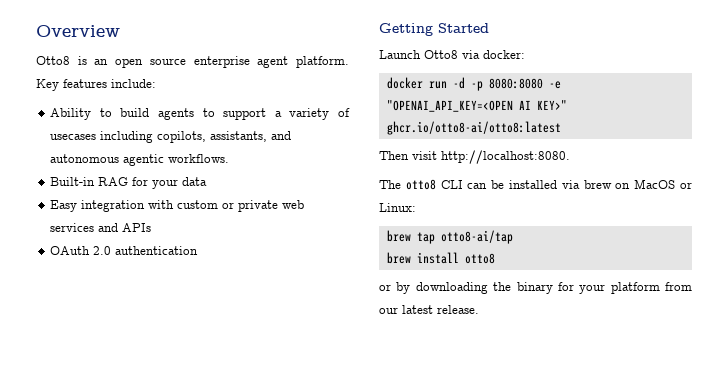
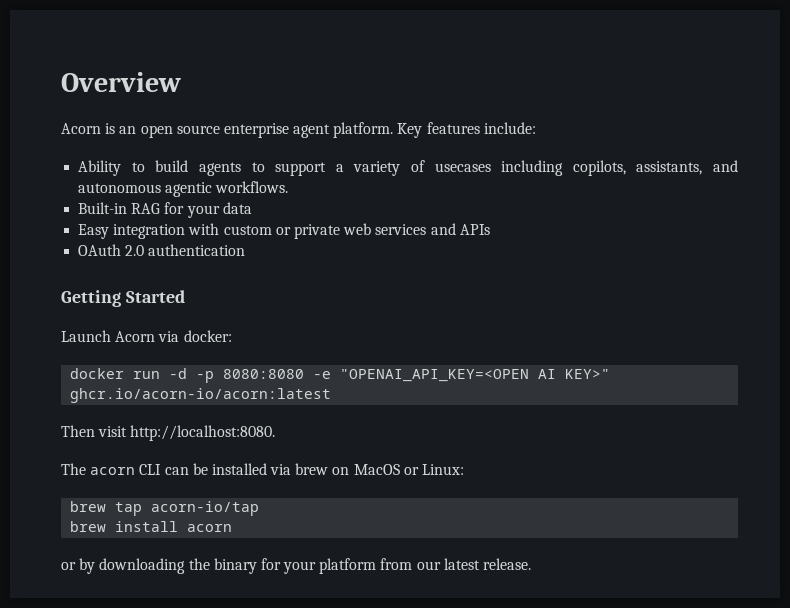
- Otto8 is an open source enterprise agent platform.
+ Acorn is an open source enterprise agent platform.
- Launch Otto8 via docker:
+ Launch Acorn via docker:
- docker run -d -p 8080:8080 -e "OPENAI_API_KEY=<OPEN AI KEY>" ghcr.io/otto8-ai/otto8:latest
+ docker run -d -p 8080:8080 -e "OPENAI_API_KEY=<OPEN AI KEY>" ghcr.io/acorn-io/acorn:latest
- The otto8 CLI can be installed via brew on MacOS or Linux:
+ The acorn CLI can be installed via brew on MacOS or Linux:
- brew tap otto8-ai/tap
+ brew tap acorn-io/tap
- brew install otto8
+ brew install acorn

